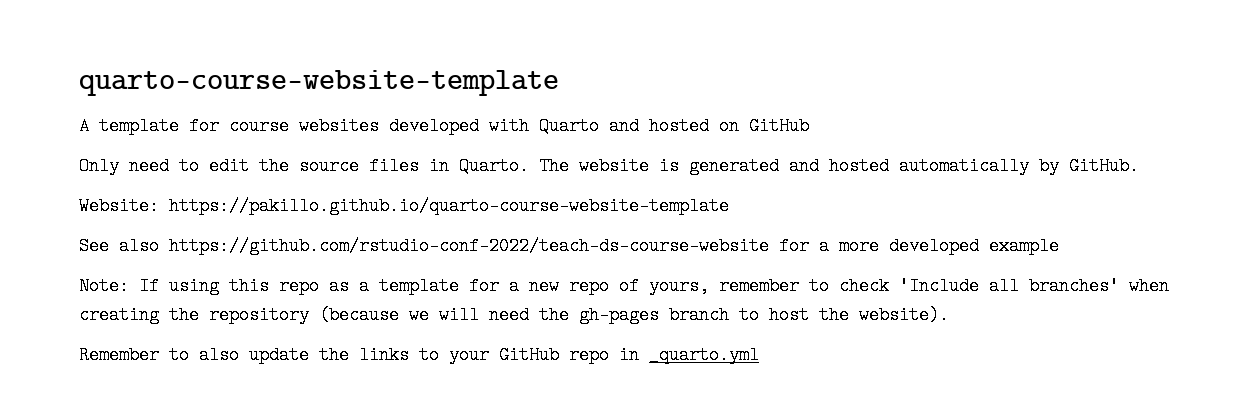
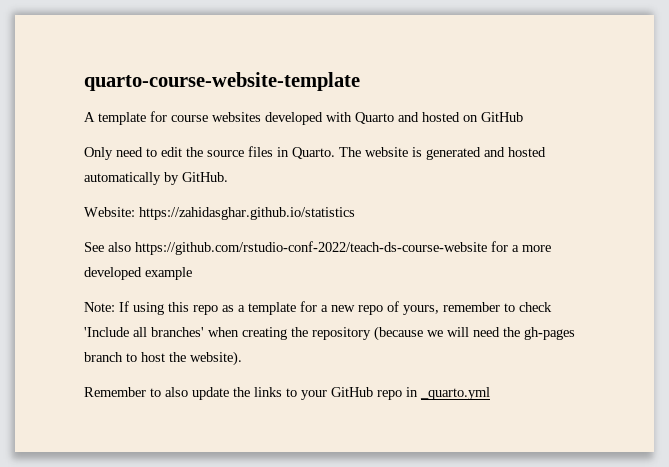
- Website: https://pakillo.github.io/quarto-course-website-template
+ Website: https://zahidasghar.github.io/statistics

